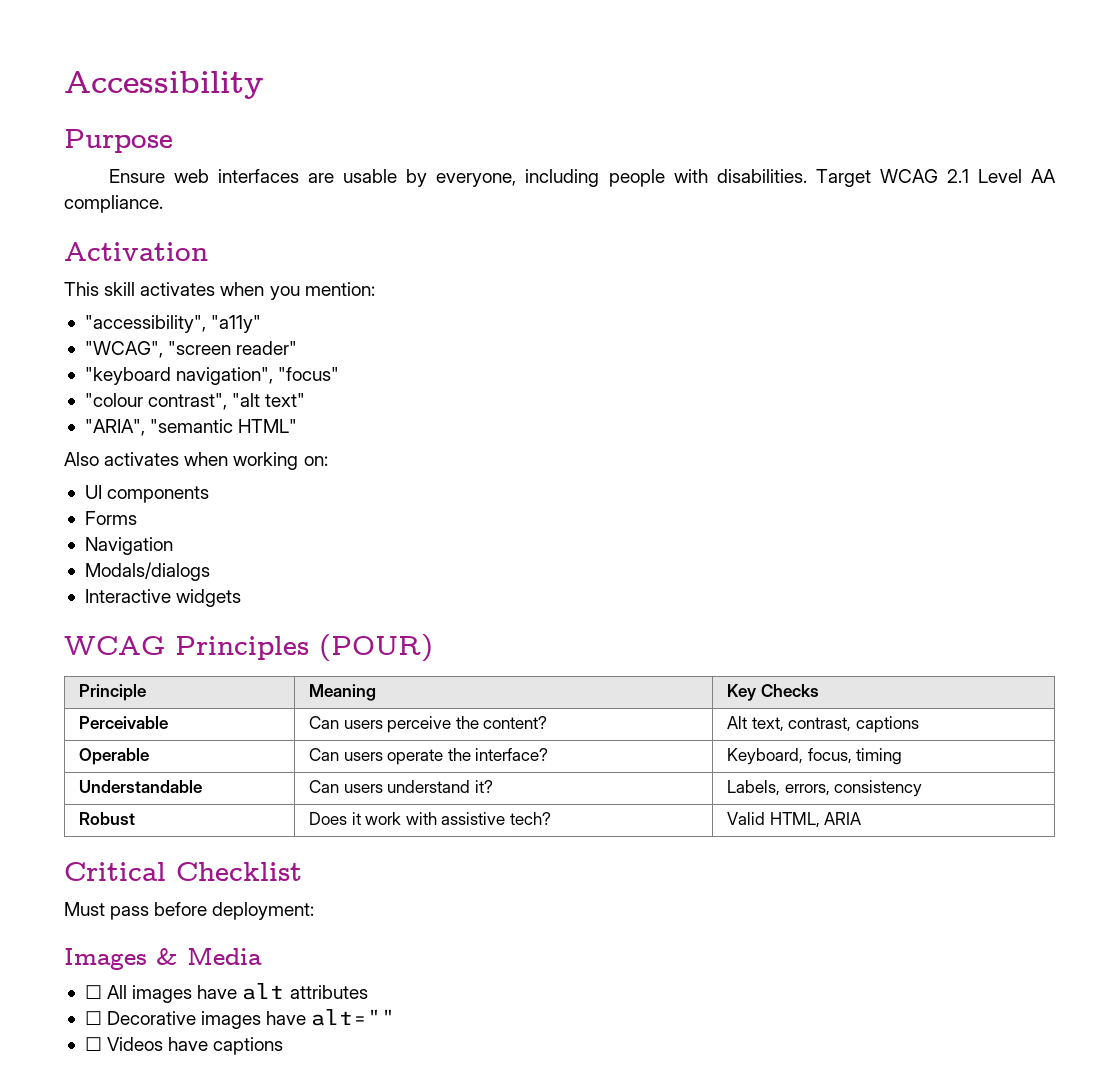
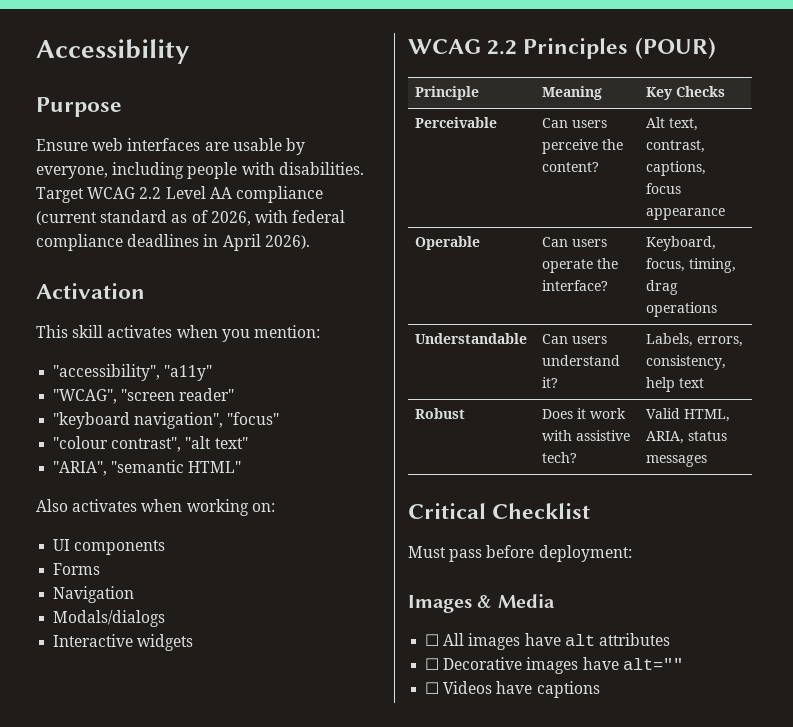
- Target WCAG 2.1 Level AA compliance.
+ Target WCAG 2.2 Level AA compliance (current standard as of 2026, with federal compliance deadlines in April 2026).
- WCAG Principles (POUR)
+ WCAG 2.2 Principles (POUR)
- Perceivable | Can users perceive the content? | Alt text, contrast, captions
+ Perceivable | Can users perceive the content? | Alt text, contrast, captions, focus appearance
- Operable | Can users operate the interface? | Keyboard, focus, timing
+ Operable | Can users operate the interface? | Keyboard, focus, timing, drag operations
- Understandable | Can users understand it? | Labels, errors, consistency
+ Understandable | Can users understand it? | Labels, errors, consistency, help text
- Robust | Does it work with assistive tech? | Valid HTML, ARIA
+ Robust | Does it work with assistive tech? | Valid HTML, ARIA, status messages

